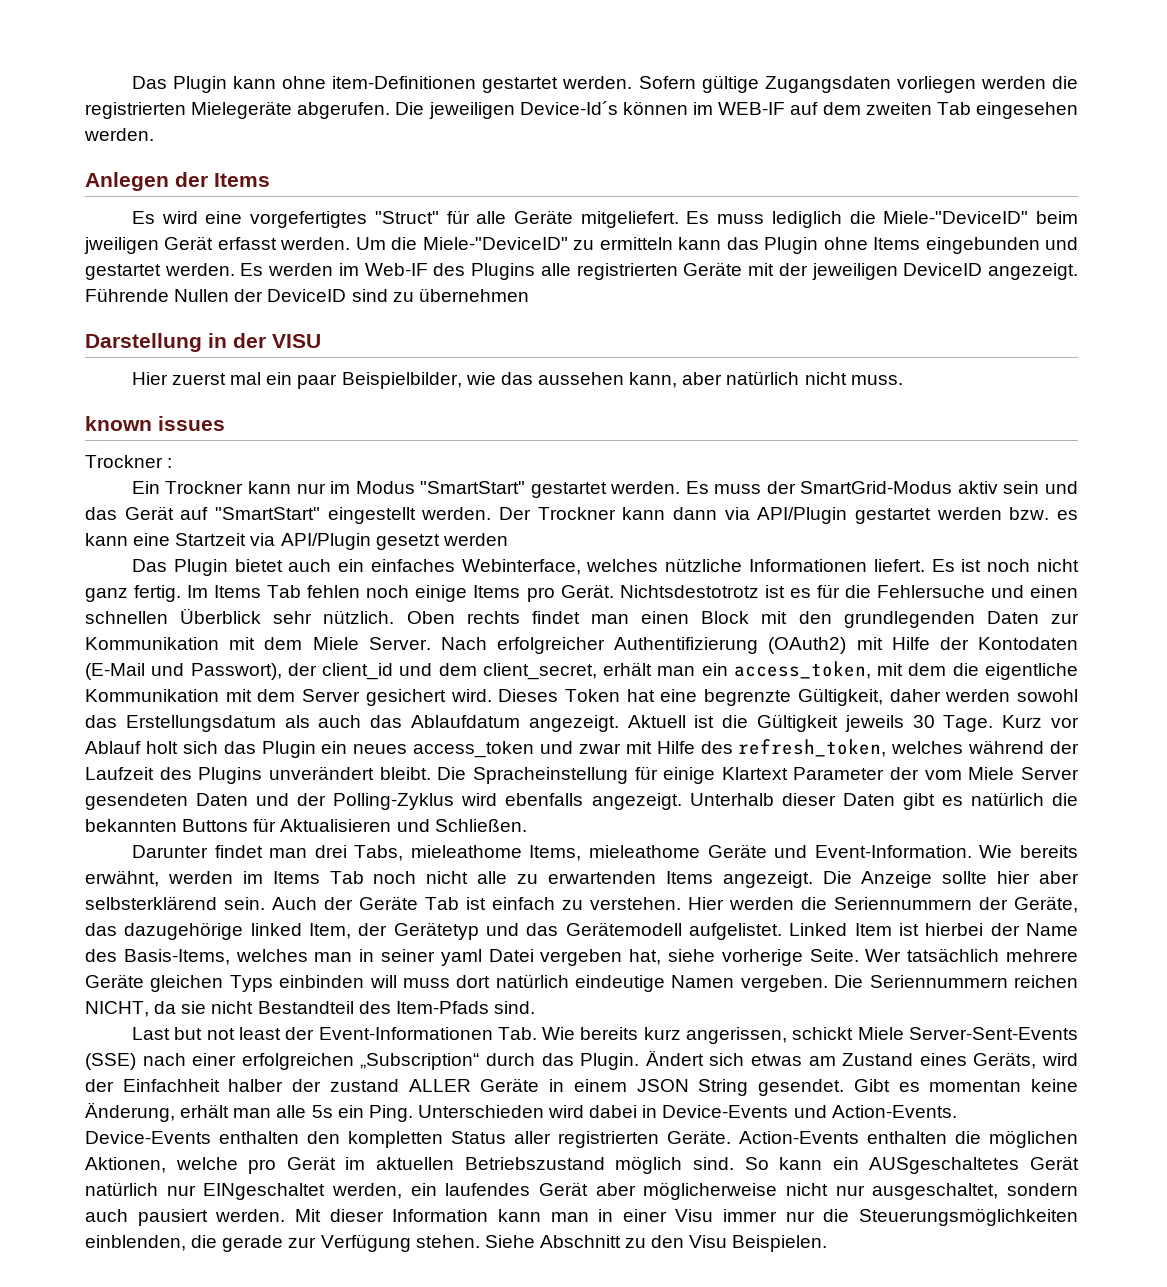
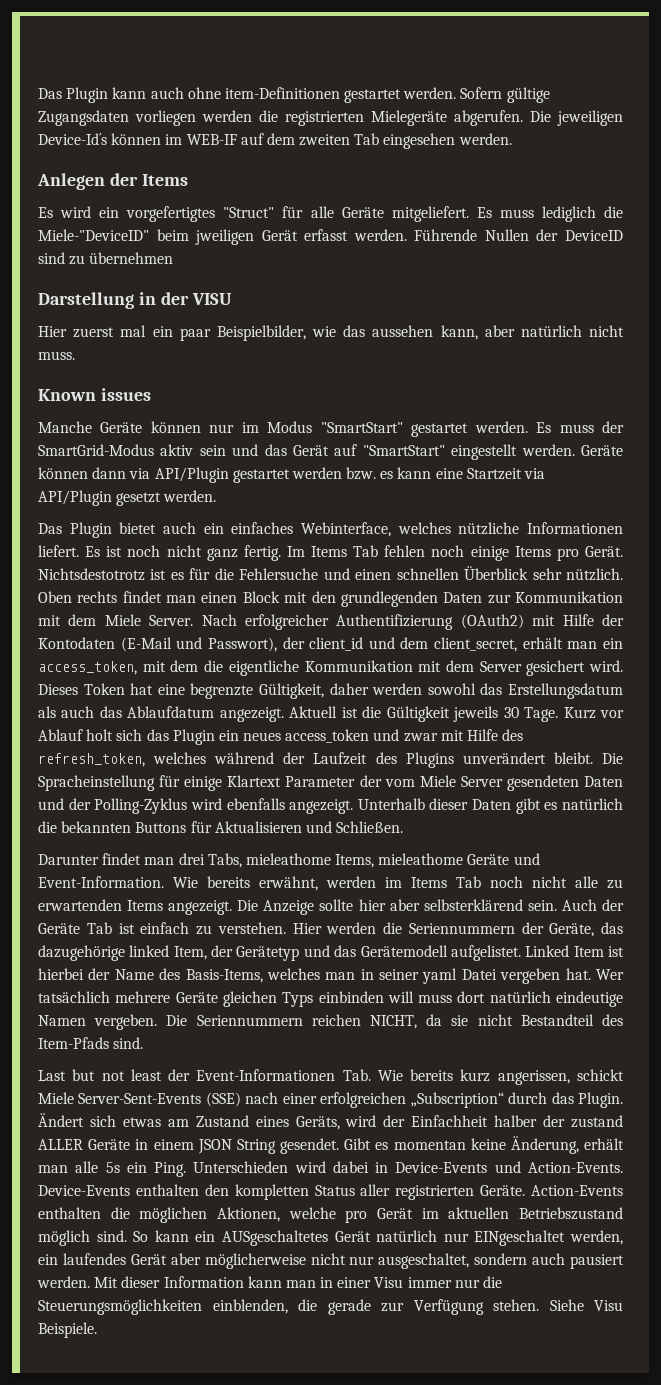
- Das Plugin kann ohne item-Definitionen gestartet werden.
+ Das Plugin kann auch ohne item-Definitionen gestartet werden.
- Es wird eine vorgefertigtes "Struct" für alle Geräte mitgeliefert.
+ Es wird ein vorgefertigtes "Struct" für alle Geräte mitgeliefert.
- Um die Miele-"DeviceID" zu ermitteln kann das Plugin ohne Items eingebunden und gestartet werden. Es werden im Web-IF des Plugins alle registrierten Geräte mit der jeweiligen DeviceID angezeigt.
- known issues
+ Known issues
- Trockner :
- Ein Trockner kann nur im Modus "SmartStart" gestartet werden.
+ Manche Geräte können nur im Modus "SmartStart" gestartet werden.
- Der Trockner kann dann via API/Plugin gestartet werden bzw. es kann eine Startzeit via API/Plugin gesetzt werden
+ Geräte können dann via API/Plugin gestartet werden bzw. es kann eine Startzeit via API/Plugin gesetzt werden.
- Linked Item ist hierbei der Name des Basis-Items, welches man in seiner yaml Datei vergeben hat, siehe vorherige Seite.
+ Linked Item ist hierbei der Name des Basis-Items, welches man in seiner yaml Datei vergeben hat.
- Siehe Abschnitt zu den Visu Beispielen.
+ Siehe Visu Beispiele.

